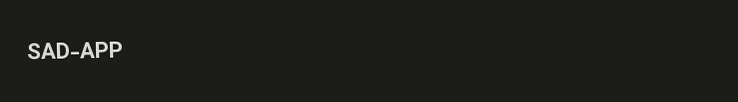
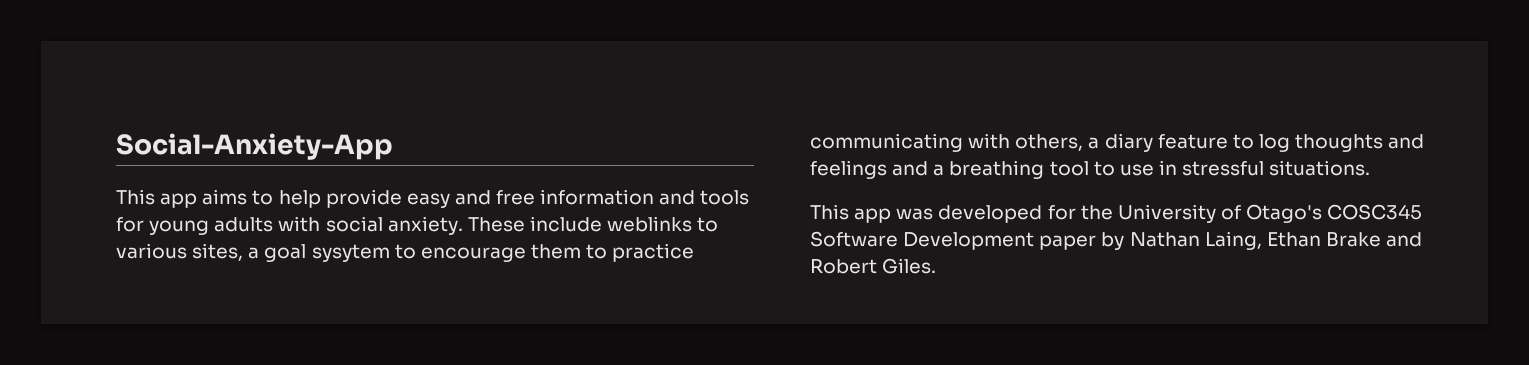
- SAD-APP
+ Social-Anxiety-App
+ This app aims to help provide easy and free information and tools for young adults with social anxiety. These include weblinks to various sites, a goal sysytem to encourage them to practice communicating with others, a diary feature to log thoughts and feelings and a breathing tool to use in stressful situations.
+ This app was developed for the University of Otago's COSC345 Software Development paper by Nathan Laing, Ethan Brake and Robert Giles.

